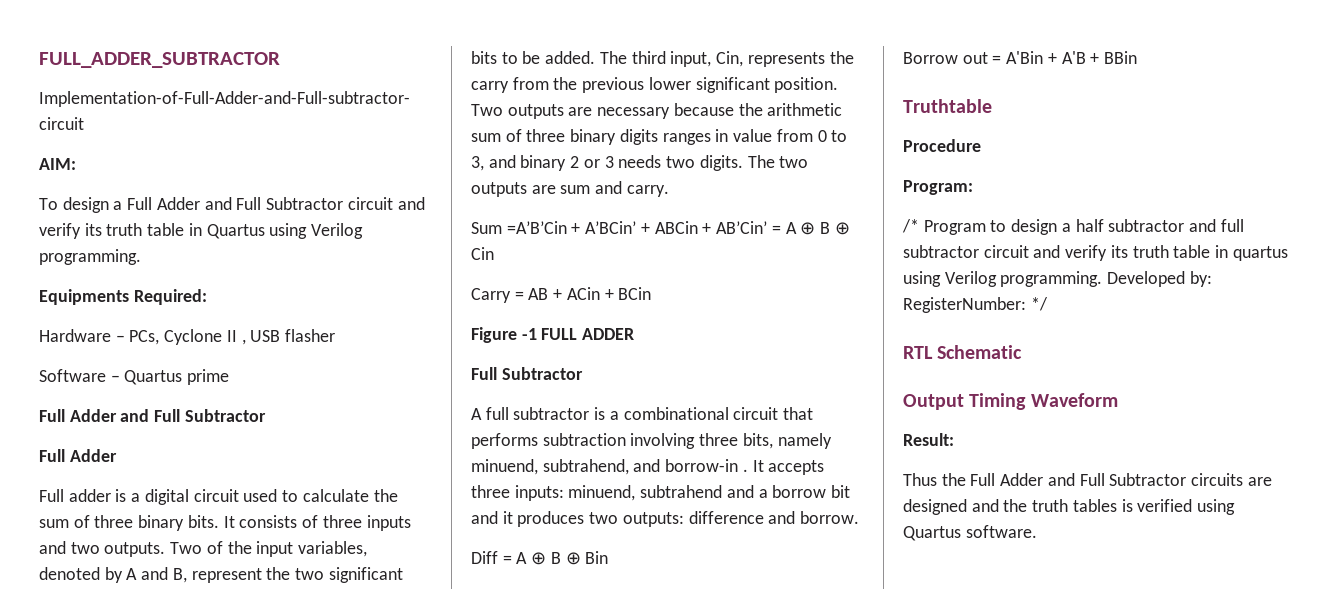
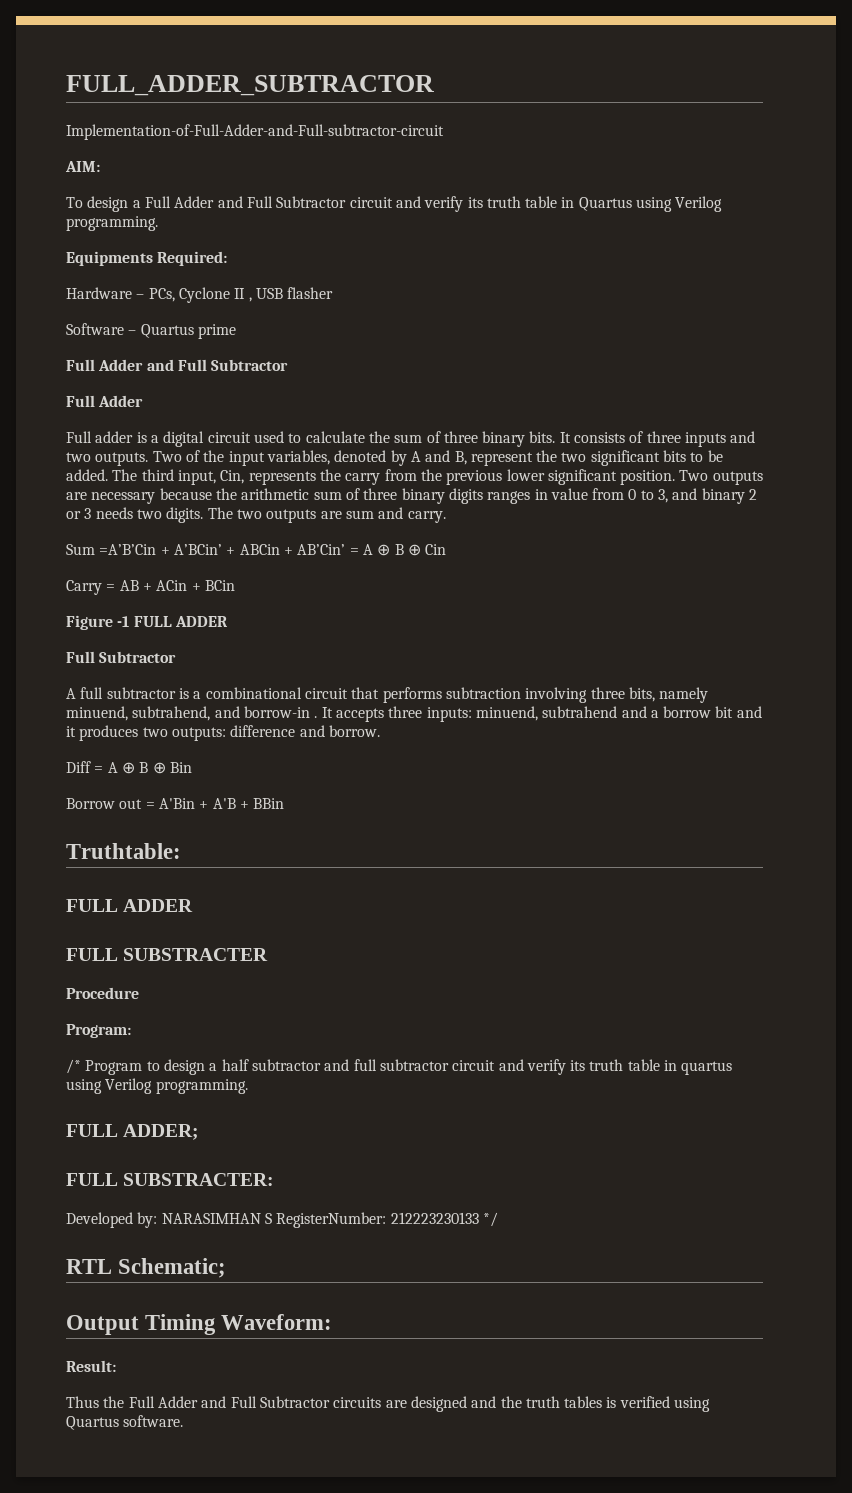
- Truthtable
+ Truthtable:
+ FULL ADDER
+ FULL SUBSTRACTER
- /* Program to design a half subtractor and full subtractor circuit and verify its truth table in quartus using Verilog programming. Developed by: RegisterNumber: */
+ /* Program to design a half subtractor and full subtractor circuit and verify its truth table in quartus using Verilog programming.
+ FULL ADDER;
+ FULL SUBSTRACTER:
+ Developed by: NARASIMHAN S RegisterNumber: 212223230133 */
- RTL Schematic
+ RTL Schematic;
- Output Timing Waveform
+ Output Timing Waveform:

